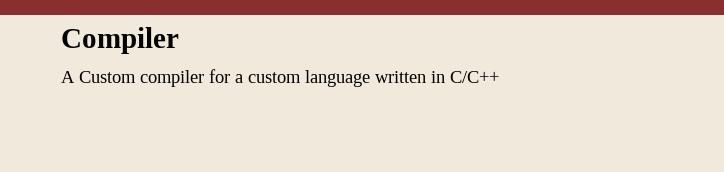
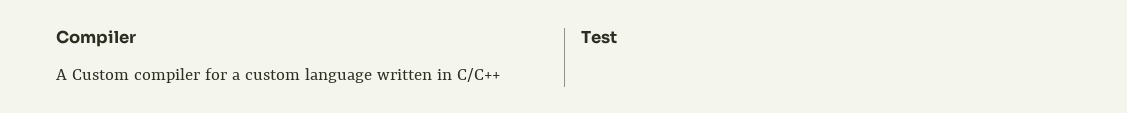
+ Test

